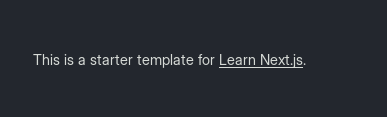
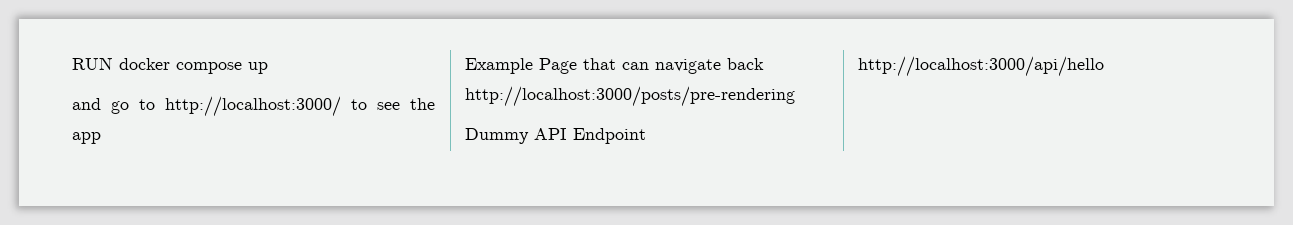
- This is a starter template for Learn Next.js.
+ RUN docker compose up
+ and go to http://localhost:3000/ to see the app
+ Example Page that can navigate back http://localhost:3000/posts/pre-rendering
+ Dummy API Endpoint http://localhost:3000/api/hello

